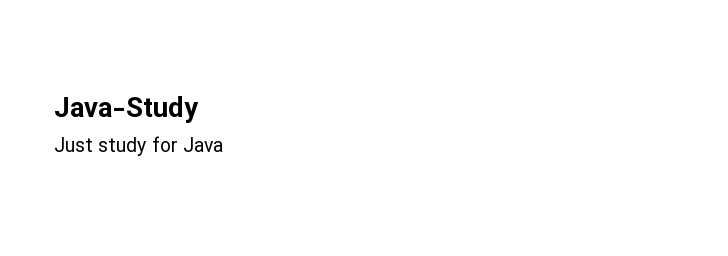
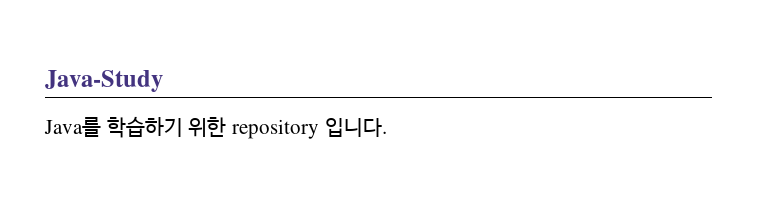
- Just study for Java
+ Java를 학습하기 위한 repository 입니다.

